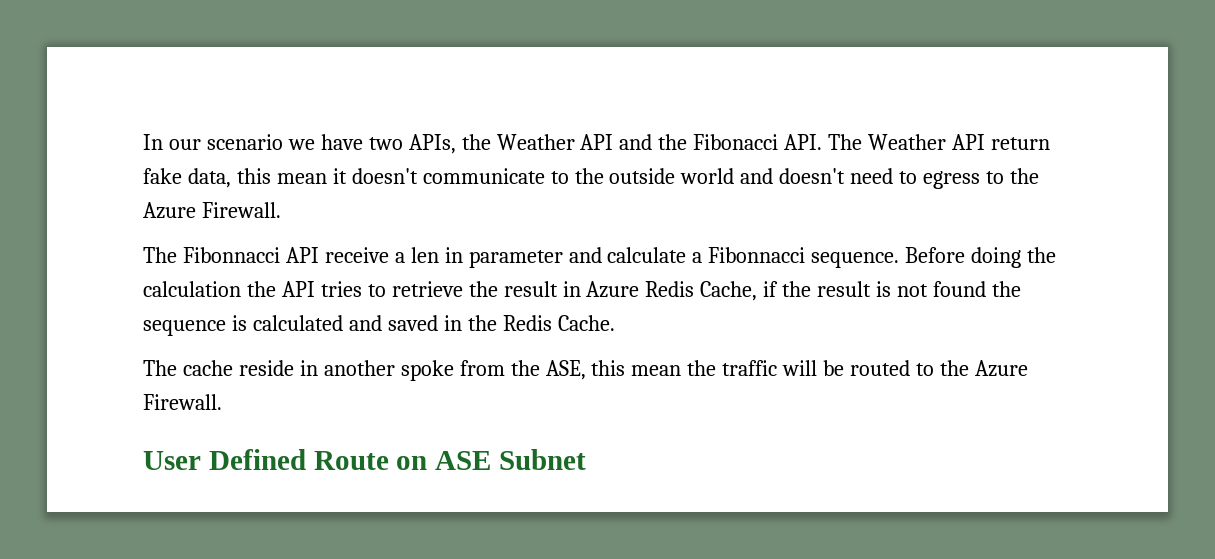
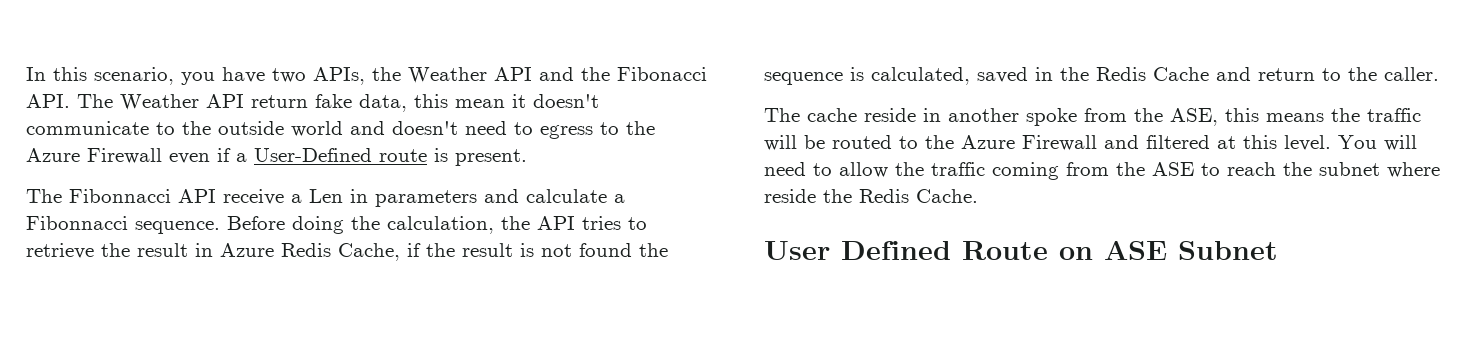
- In our scenario we have two APIs, the Weather API and the Fibonacci API. The Weather API return fake data, this mean it doesn't communicate to the outside world and doesn't need to egress to the Azure Firewall.
+ In this scenario, you have two APIs, the Weather API and the Fibonacci API. The Weather API return fake data, this mean it doesn't communicate to the outside world and doesn't need to egress to the Azure Firewall even if a User-Defined route is present.
- The Fibonnacci API receive a len in parameter and calculate a Fibonnacci sequence.
+ The Fibonnacci API receive a Len in parameters and calculate a Fibonnacci sequence.
- Before doing the calculation the API tries to retrieve the result in Azure Redis Cache, if the result is not found the sequence is calculated and saved in the Redis Cache.
+ Before doing the calculation, the API tries to retrieve the result in Azure Redis Cache, if the result is not found the sequence is calculated, saved in the Redis Cache and return to the caller.
- The cache reside in another spoke from the ASE, this mean the traffic will be routed to the Azure Firewall.
+ The cache reside in another spoke from the ASE, this means the traffic will be routed to the Azure Firewall and filtered at this level. You will need to allow the traffic coming from the ASE to reach the subnet where reside the Redis Cache.

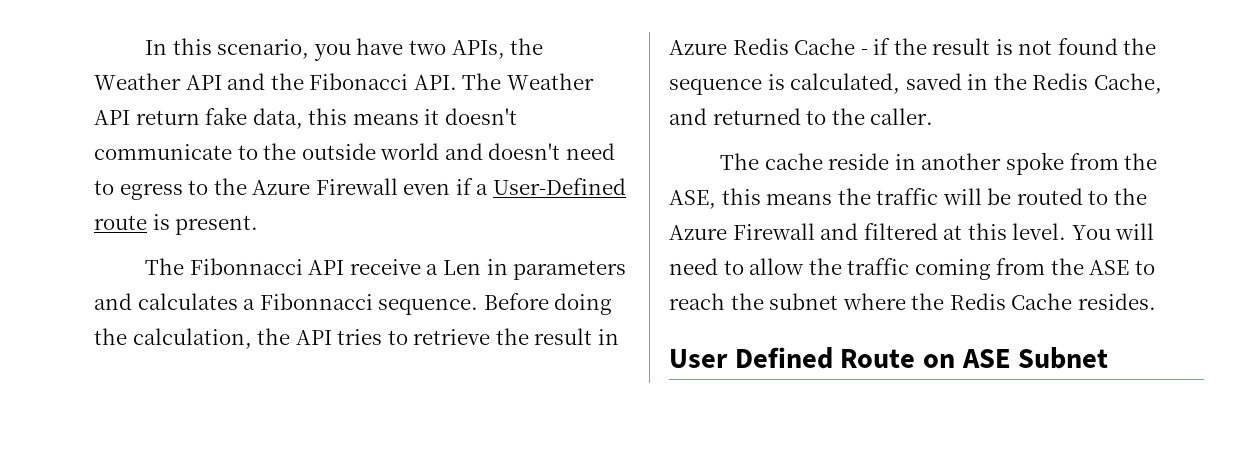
- In this scenario, you have two APIs, the Weather API and the Fibonacci API. The Weather API return fake data, this mean it doesn't communicate to the outside world and doesn't need to egress to the Azure Firewall even if a User-Defined route is present.
+ In this scenario, you have two APIs, the Weather API and the Fibonacci API. The Weather API return fake data, this means it doesn't communicate to the outside world and doesn't need to egress to the Azure Firewall even if a User-Defined route is present.
- The Fibonnacci API receive a Len in parameters and calculate a Fibonnacci sequence.
+ The Fibonnacci API receive a Len in parameters and calculates a Fibonnacci sequence.
- Before doing the calculation, the API tries to retrieve the result in Azure Redis Cache, if the result is not found the sequence is calculated, saved in the Redis Cache and return to the caller.
+ Before doing the calculation, the API tries to retrieve the result in Azure Redis Cache - if the result is not found the sequence is calculated, saved in the Redis Cache, and returned to the caller.
- You will need to allow the traffic coming from the ASE to reach the subnet where reside the Redis Cache.
+ You will need to allow the traffic coming from the ASE to reach the subnet where the Redis Cache resides.

